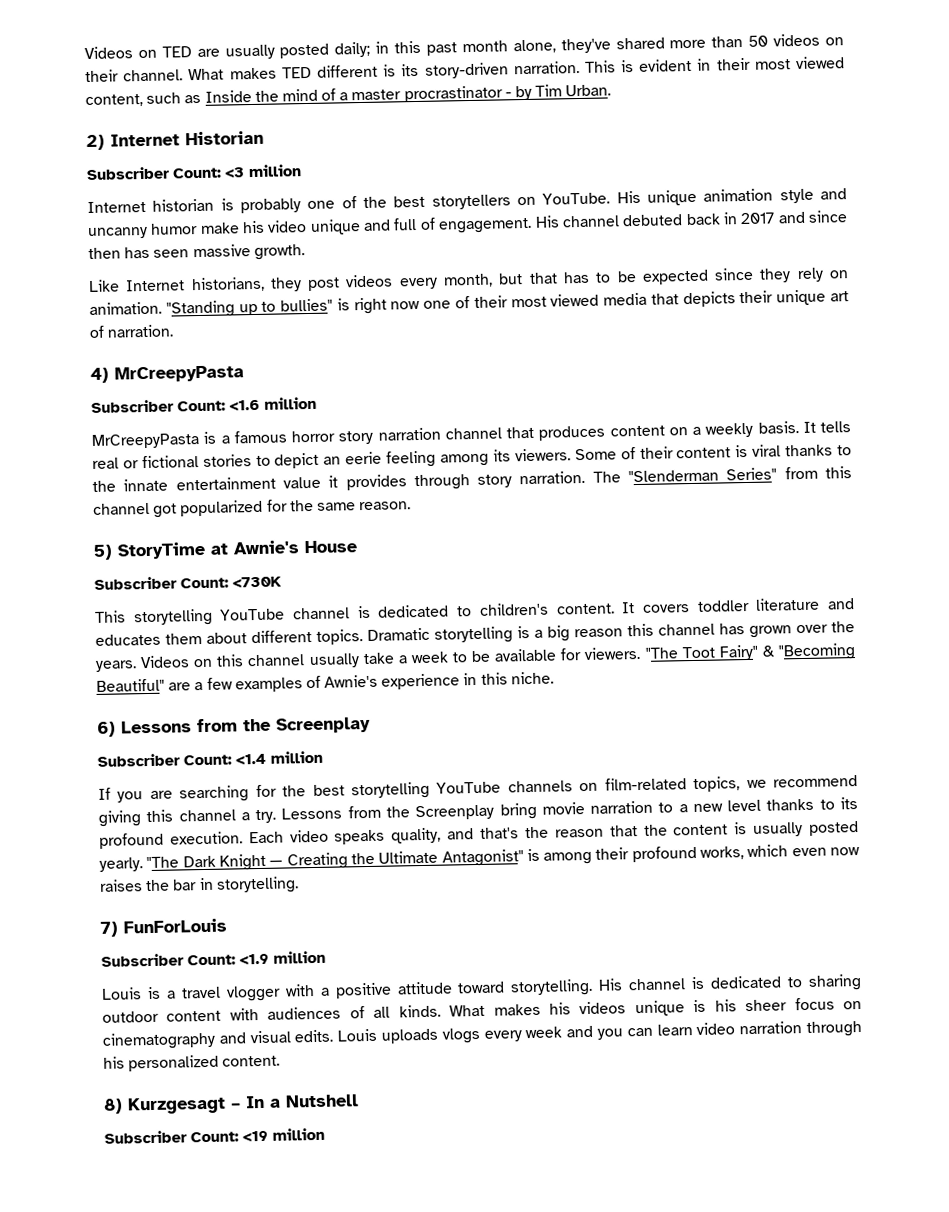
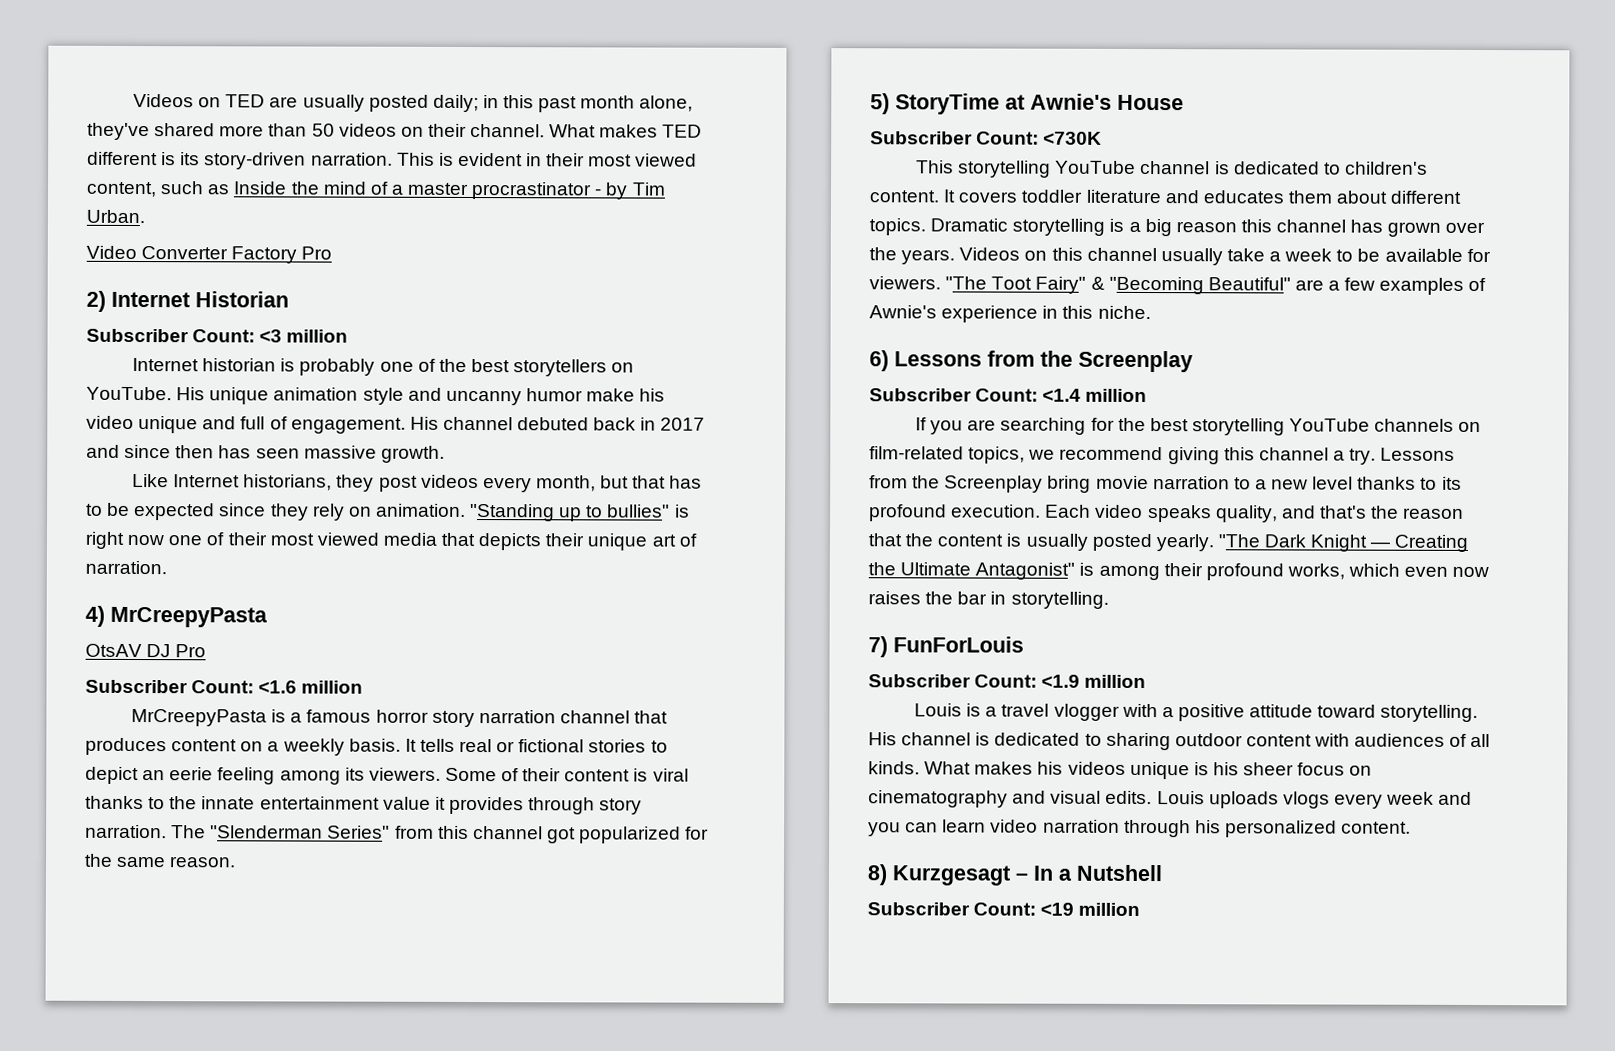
+ Video Converter Factory Pro
+ OtsAV DJ Pro

